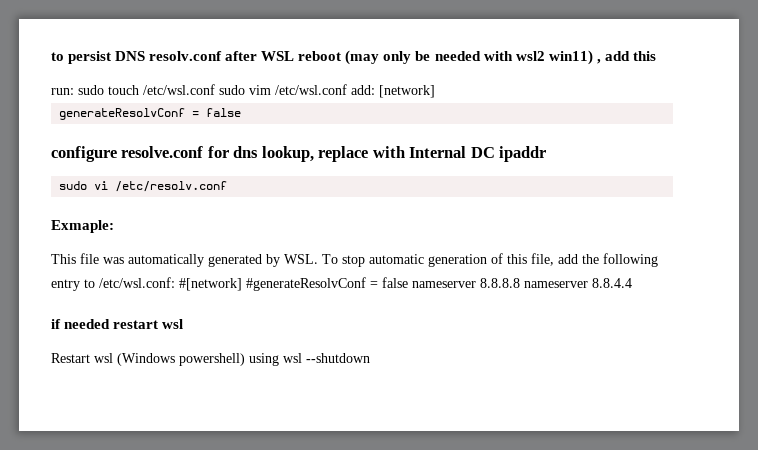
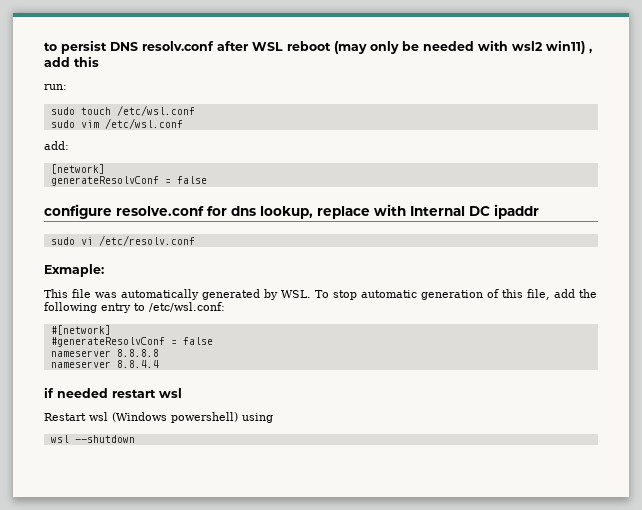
- run: sudo touch /etc/wsl.conf sudo vim /etc/wsl.conf add: [network]
+ run:
+ sudo touch /etc/wsl.conf
+ sudo vim /etc/wsl.conf
+ add:
+ [network]
- This file was automatically generated by WSL. To stop automatic generation of this file, add the following entry to /etc/wsl.conf: #[network] #generateResolvConf = false nameserver 8.8.8.8 nameserver 8.8.4.4
+ This file was automatically generated by WSL. To stop automatic generation of this file, add the following entry to /etc/wsl.conf:
+ #[network]
+ #generateResolvConf = false
+ nameserver 8.8.8.8
+ nameserver 8.8.4.4
- Restart wsl (Windows powershell) using wsl --shutdown
+ Restart wsl (Windows powershell) using
+ wsl --shutdown

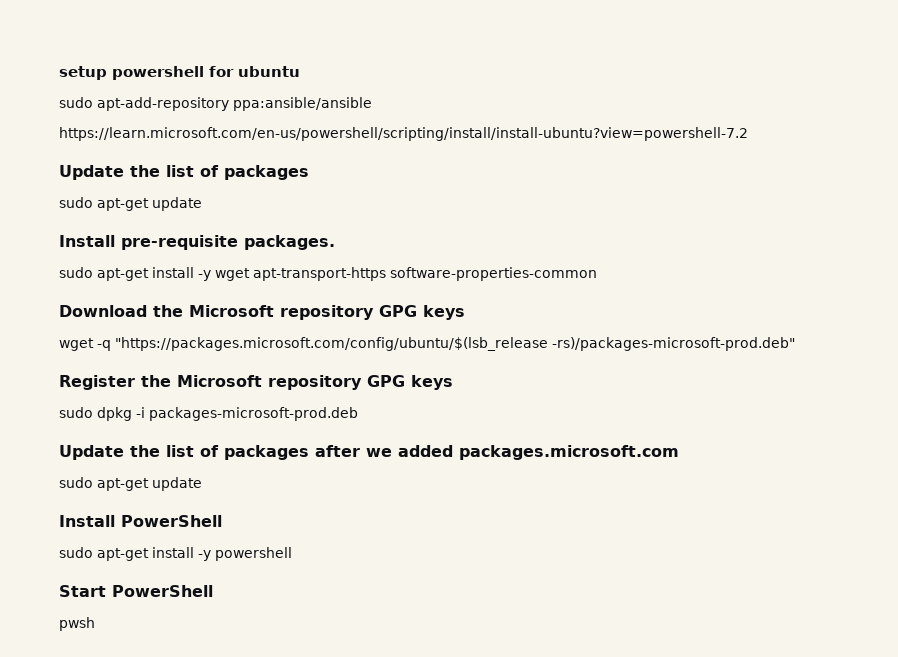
- to persist DNS resolv.conf after WSL reboot (may only be needed with wsl2 win11) , add this
- run:
- sudo touch /etc/wsl.conf
- sudo vim /etc/wsl.conf
- add:
- [network]
- generateResolvConf = false
- configure resolve.conf for dns lookup, replace with Internal DC ipaddr
- sudo vi /etc/resolv.conf
- Exmaple:
- This file was automatically generated by WSL. To stop automatic generation of this file, add the following entry to /etc/wsl.conf:
- #[network]
- #generateResolvConf = false
- nameserver 8.8.8.8
- nameserver 8.8.4.4
- if needed restart wsl
- Restart wsl (Windows powershell) using
- wsl --shutdown
+ setup powershell for ubuntu
+ sudo apt-add-repository ppa:ansible/ansible
+ https://learn.microsoft.com/en-us/powershell/scripting/install/install-ubuntu?view=powershell-7.2
+ Update the list of packages
+ sudo apt-get update
+ Install pre-requisite packages.
+ sudo apt-get install -y wget apt-transport-https software-properties-common
+ Download the Microsoft repository GPG keys
+ wget -q "https://packages.microsoft.com/config/ubuntu/$(lsb_release -rs)/packages-microsoft-prod.deb"
+ Register the Microsoft repository GPG keys
+ sudo dpkg -i packages-microsoft-prod.deb
+ Update the list of packages after we added packages.microsoft.com
+ sudo apt-get update
+ Install PowerShell
+ sudo apt-get install -y powershell
+ Start PowerShell
+ pwsh

